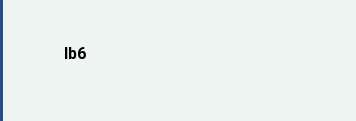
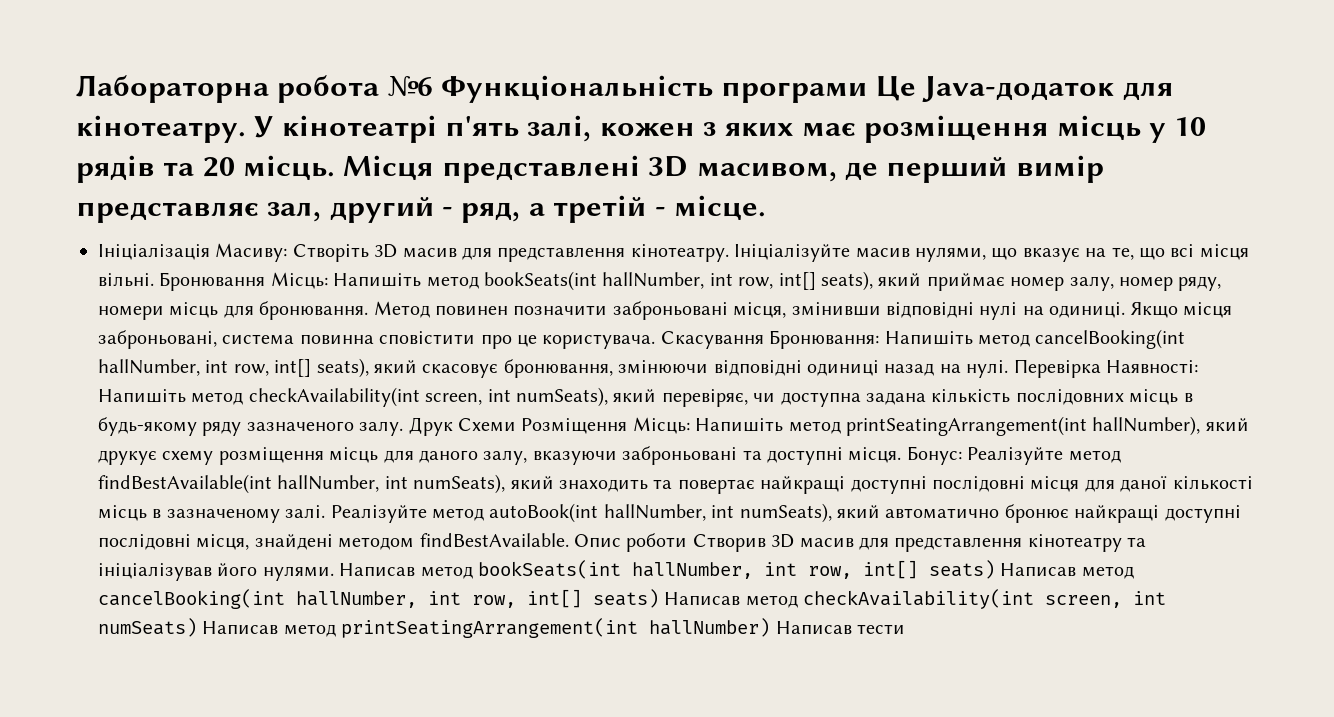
- lb6
+ Лабораторна робота №6 Функціональність програми Це Java-додаток для кінотеатру. У кінотеатрі п'ять залі, кожен з яких має розміщення місць у 10 рядів та 20 місць. Місця представлені 3D масивом, де перший вимір представляє зал, другий - ряд, а третій - місце.
+ Ініціалізація Масиву: Створіть 3D масив для представлення кінотеатру. Ініціалізуйте масив нулями, що вказує на те, що всі місця вільні. Бронювання Місць: Напишіть метод bookSeats(int hallNumber, int row, int[] seats), який приймає номер залу, номер ряду, номери місць для бронювання. Метод повинен позначити заброньовані місця, змінивши відповідні нулі на одиниці. Якщо місця заброньовані, система повинна сповістити про це користувача. Скасування Бронювання: Напишіть метод cancelBooking(int hallNumber, int row, int[] seats), який скасовує бронювання, змінюючи відповідні одиниці назад на нулі. Перевірка Наявності: Напишіть метод checkAvailability(int screen, int numSeats), який перевіряє, чи доступна задана кількість послідовних місць в будь-якому ряду зазначеного залу. Друк Схеми Розміщення Місць: Напишіть метод printSeatingArrangement(int hallNumber), який друкує схему розміщення місць для даного залу, вказуючи заброньовані та доступні місця. Бонус: Реалізуйте метод findBestAvailable(int hallNumber, int numSeats), який знаходить та повертає найкращі доступні послідовні місця для даної кількості місць в зазначеному залі. Реалізуйте метод autoBook(int hallNumber, int numSeats), який автоматично бронює найкращі доступні послідовні місця, знайдені методом findBestAvailable. Опис роботи Створив 3D масив для представлення кінотеатру та ініціалізував його нулями. Написав метод bookSeats(int hallNumber, int row, int[] seats) Написав метод cancelBooking(int hallNumber, int row, int[] seats) Написав метод checkAvailability(int screen, int numSeats) Написав метод printSeatingArrangement(int hallNumber) Написав тести

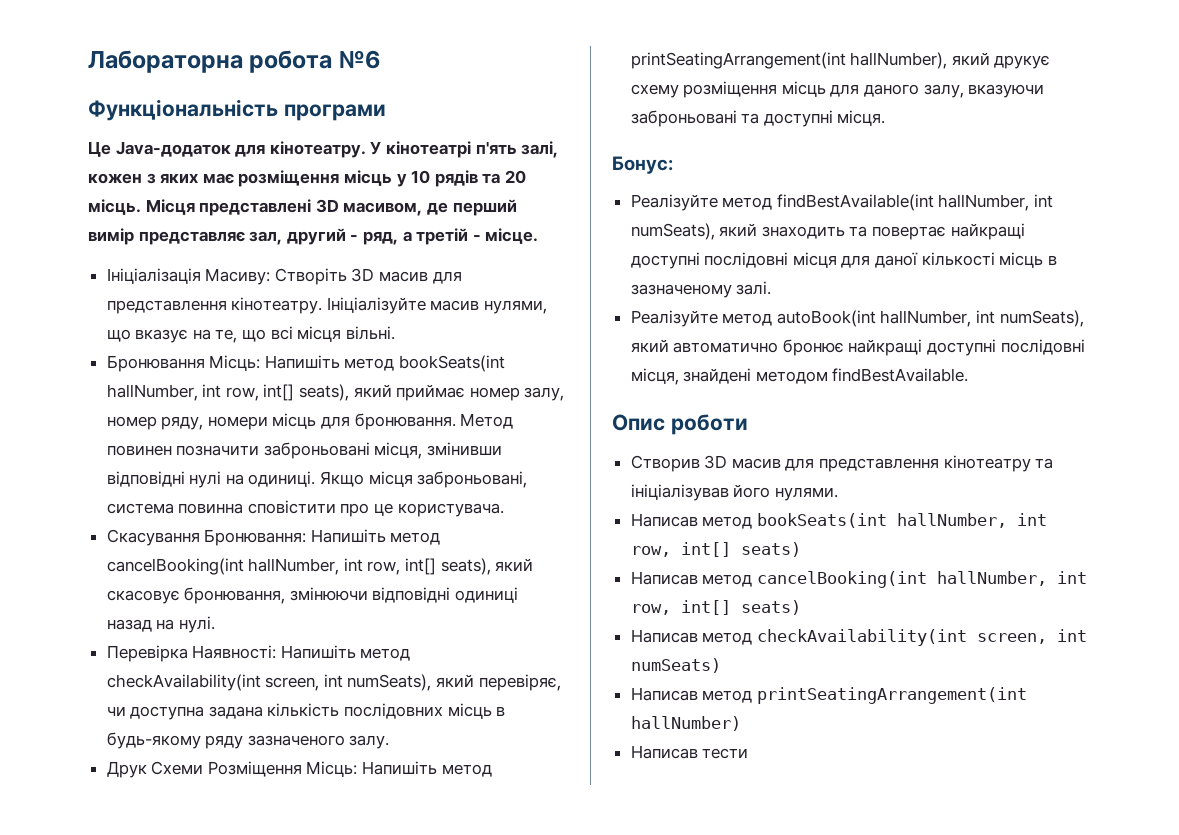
- Лабораторна робота №6 Функціональність програми Це Java-додаток для кінотеатру.
+ Лабораторна робота №6
+ Функціональність програми
+ Це Java-додаток для кінотеатру.
- Ініціалізуйте масив нулями, що вказує на те, що всі місця вільні. Бронювання Місць: Напишіть метод bookSeats(int hallNumber, int row, int[] seats), який приймає номер залу, номер ряду, номери місць для бронювання.
+ Ініціалізуйте масив нулями, що вказує на те, що всі місця вільні.
+ Бронювання Місць: Напишіть метод bookSeats(int hallNumber, int row, int[] seats), який приймає номер залу, номер ряду, номери місць для бронювання.
- Якщо місця заброньовані, система повинна сповістити про це користувача. Скасування Бронювання:
+ Якщо місця заброньовані, система повинна сповістити про це користувача.
+ Скасування Бронювання:
- Напишіть метод cancelBooking(int hallNumber, int row, int[] seats), який скасовує бронювання, змінюючи відповідні одиниці назад на нулі. Перевірка Наявності:
+ Напишіть метод cancelBooking(int hallNumber, int row, int[] seats), який скасовує бронювання, змінюючи відповідні одиниці назад на нулі.
+ Перевірка Наявності:
- Напишіть метод checkAvailability(int screen, int numSeats), який перевіряє, чи доступна задана кількість послідовних місць в будь-якому ряду зазначеного залу. Друк Схеми Розміщення Місць:
+ Напишіть метод checkAvailability(int screen, int numSeats), який перевіряє, чи доступна задана кількість послідовних місць в будь-якому ряду зазначеного залу.
+ Друк Схеми Розміщення Місць:
- Напишіть метод printSeatingArrangement(int hallNumber), який друкує схему розміщення місць для даного залу, вказуючи заброньовані та доступні місця. Бонус: Реалізуйте метод findBestAvailable(int hallNumber, int numSeats), який знаходить та повертає найкращі доступні послідовні місця для даної кількості місць в зазначеному залі. Реалізуйте метод autoBook(int hallNumber, int numSeats), який автоматично бронює найкращі доступні послідовні місця, знайдені методом findBestAvailable. Опис роботи Створив 3D масив для представлення кінотеатру та ініціалізував його нулями. Написав метод bookSeats(int hallNumber, int row, int[] seats) Написав метод cancelBooking(int hallNumber, int row, int[] seats) Написав метод checkAvailability(int screen, int numSeats) Написав метод printSeatingArrangement(int hallNumber) Написав тести
+ Напишіть метод printSeatingArrangement(int hallNumber), який друкує схему розміщення місць для даного залу, вказуючи заброньовані та доступні місця.
+ Бонус:
+ Реалізуйте метод findBestAvailable(int hallNumber, int numSeats), який знаходить та повертає найкращі доступні послідовні місця для даної кількості місць в зазначеному залі.
+ Реалізуйте метод autoBook(int hallNumber, int numSeats), який автоматично бронює найкращі доступні послідовні місця, знайдені методом findBestAvailable.
+ Опис роботи
+ Створив 3D масив для представлення кінотеатру та ініціалізував його нулями.
+ Написав метод bookSeats(int hallNumber, int row, int[] seats)
+ Написав метод cancelBooking(int hallNumber, int row, int[] seats)
+ Написав метод checkAvailability(int screen, int numSeats)
+ Написав метод printSeatingArrangement(int hallNumber)
+ Написав тести

